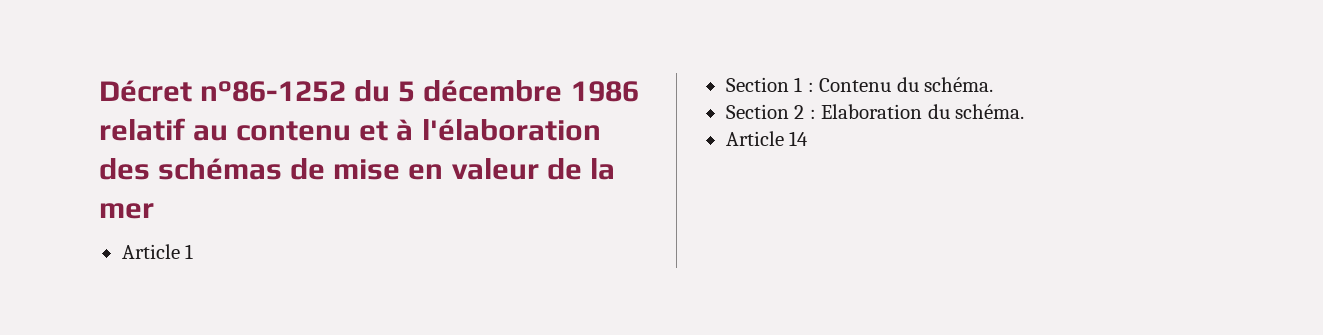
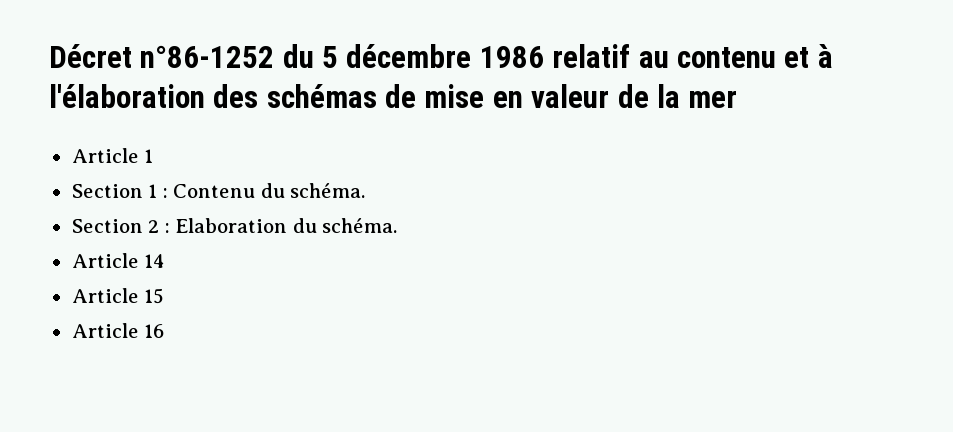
+ Article 15
+ Article 16

